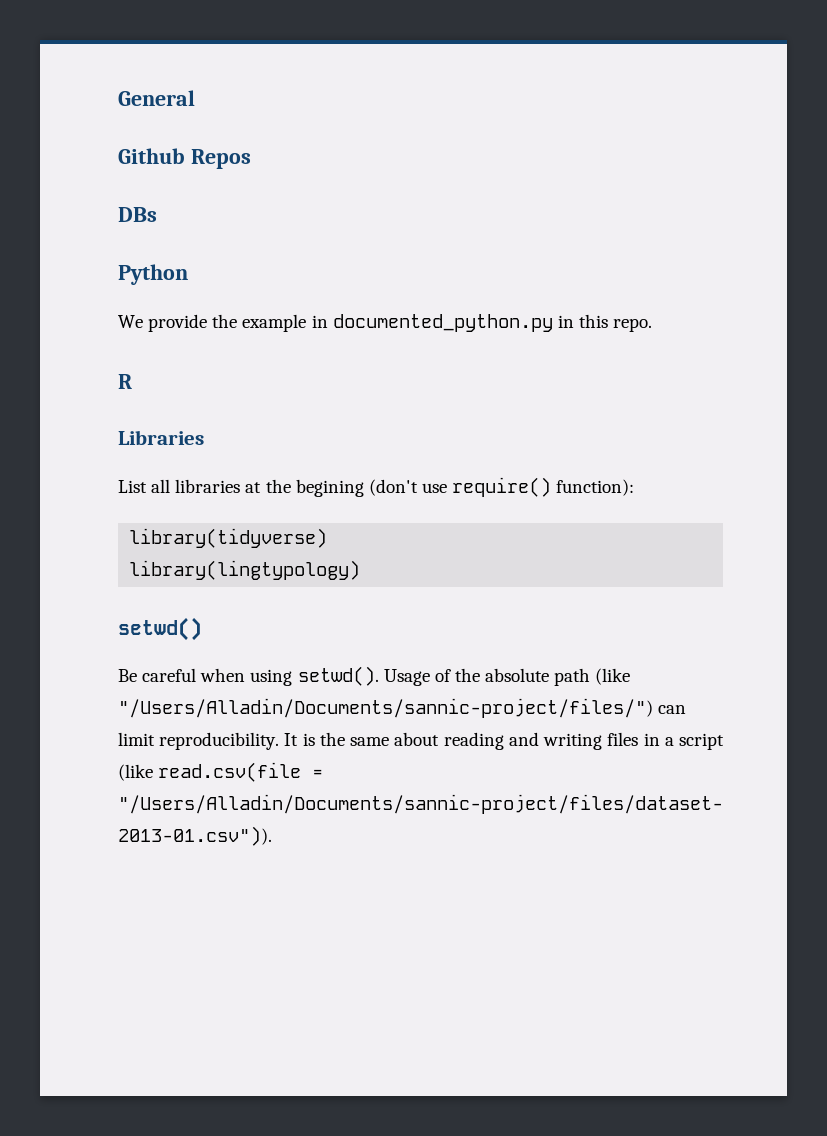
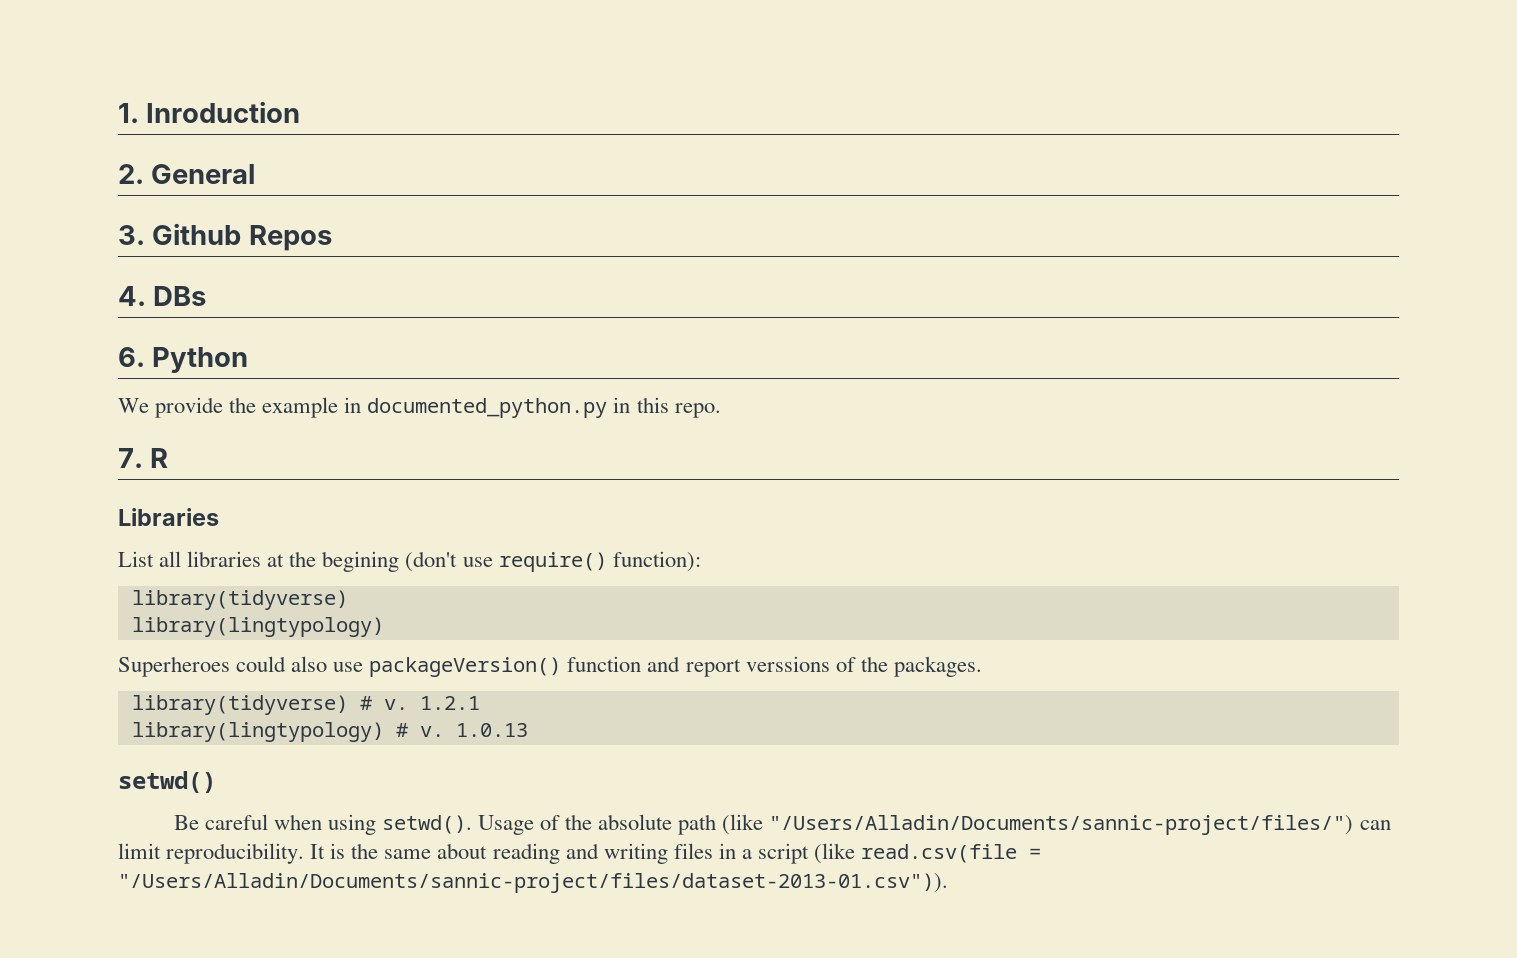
- General
+ 1. Inroduction
+ 2. General
- Github Repos
+ 3. Github Repos
- DBs
+ 4. DBs
- Python
+ 6. Python
- R
+ 7. R
+ Superheroes could also use packageVersion() function and report verssions of the packages.
+ library(tidyverse) # v. 1.2.1
+ library(lingtypology) # v. 1.0.13

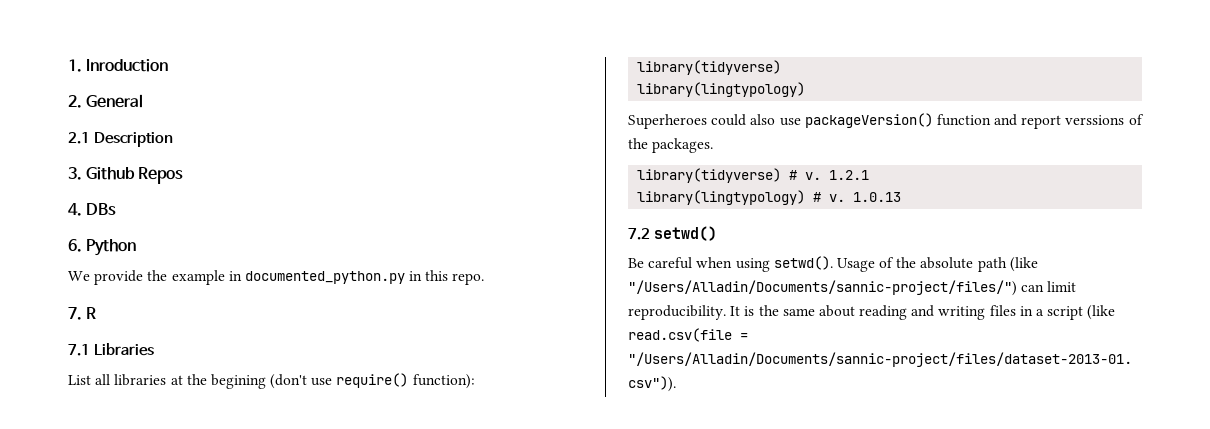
+ 2.1 Description
- Libraries
+ 7.1 Libraries
- setwd()
+ 7.2 setwd()

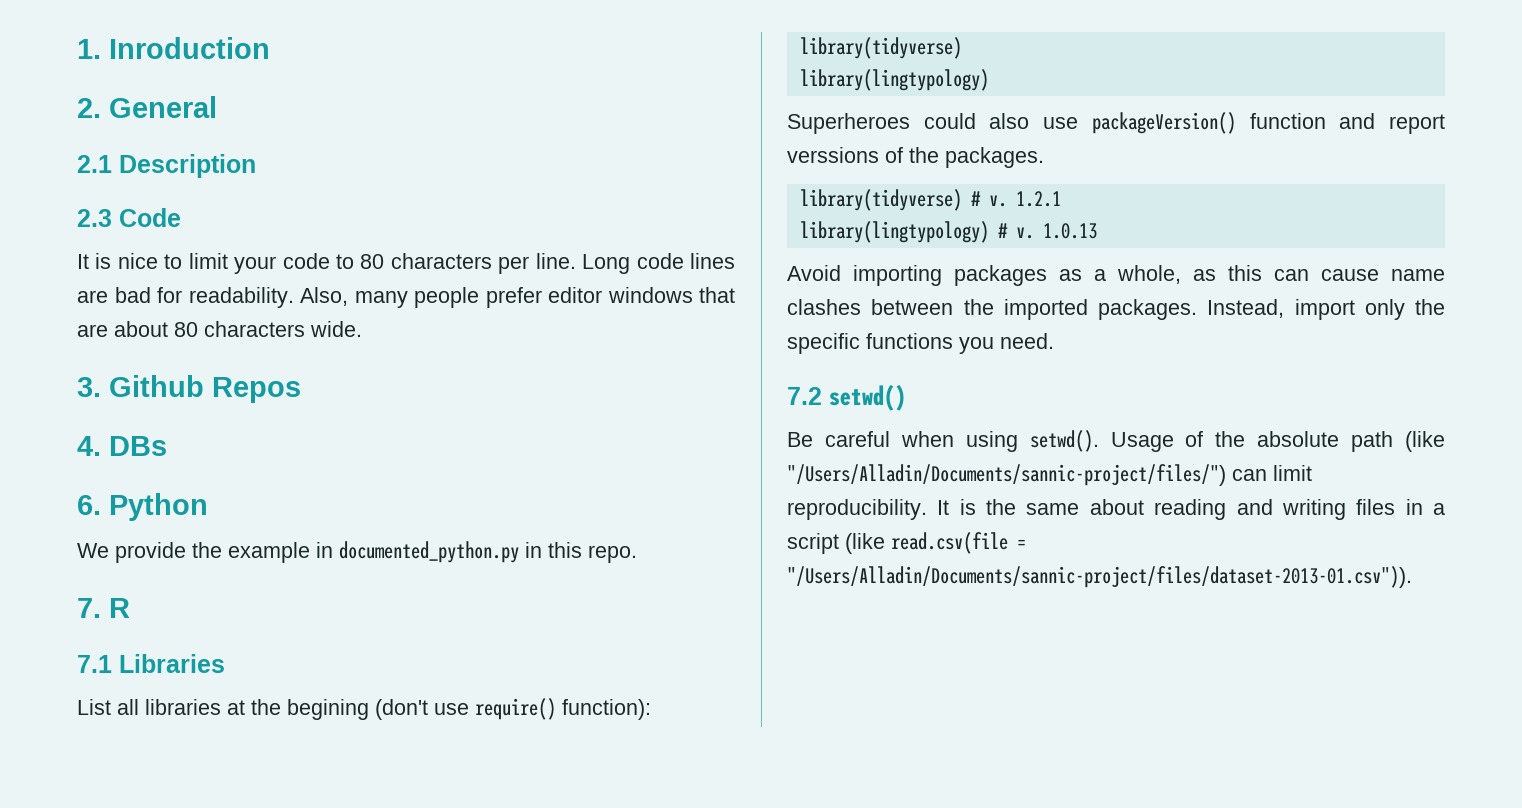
+ 2.3 Code
+ It is nice to limit your code to 80 characters per line. Long code lines are bad for readability. Also, many people prefer editor windows that are about 80 characters wide.
+ Avoid importing packages as a whole, as this can cause name clashes between the imported packages. Instead, import only the specific functions you need.

